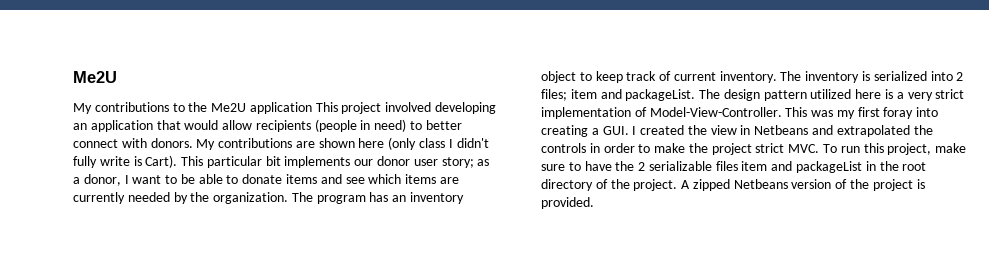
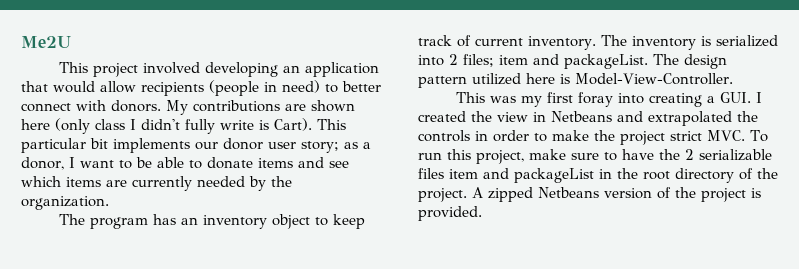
- My contributions to the Me2U application This project involved developing an application that would allow recipients (people in need) to better connect with donors.
+ This project involved developing an application that would allow recipients (people in need) to better connect with donors.
- This particular bit implements our donor user story; as a donor, I want to be able to donate items and see which items are currently needed by the organization. The program has an inventory object to keep track of current inventory.
+ This particular bit implements our donor user story; as a donor, I want to be able to donate items and see which items are currently needed by the organization.
+ The program has an inventory object to keep track of current inventory.
- The design pattern utilized here is a very strict implementation of Model-View-Controller. This was my first foray into creating a GUI. I created the view in Netbeans and extrapolated the controls in order to make the project strict MVC. To run this project, make sure to have the 2 serializable files item and packageList in the root directory of the project.
+ The design pattern utilized here is Model-View-Controller.
+ This was my first foray into creating a GUI. I created the view in Netbeans and extrapolated the controls in order to make the project strict MVC. To run this project, make sure to have the 2 serializable files item and packageList in the root directory of the project.

